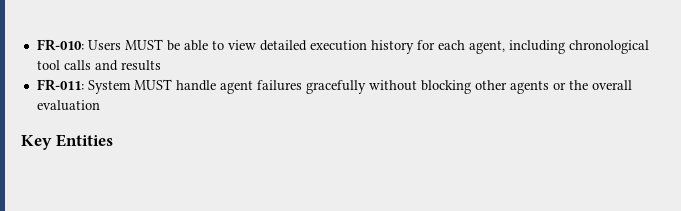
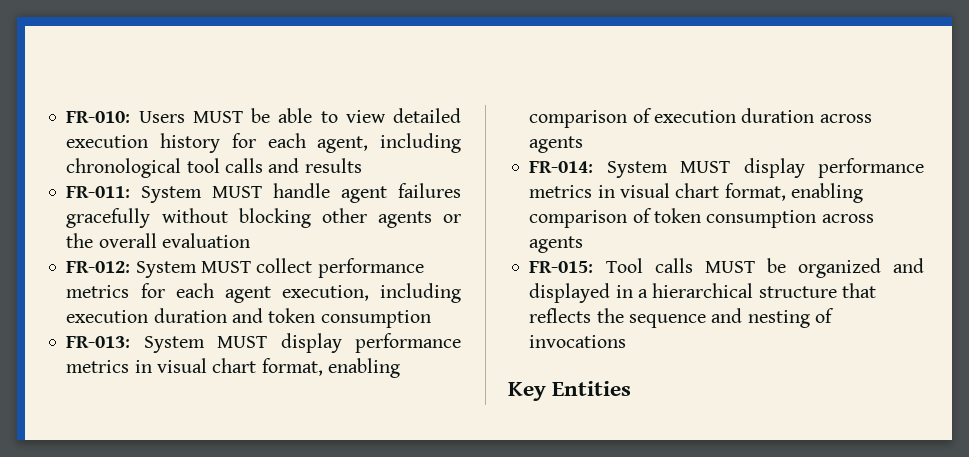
+ FR-012: System MUST collect performance metrics for each agent execution, including execution duration and token consumption
+ FR-013: System MUST display performance metrics in visual chart format, enabling comparison of execution duration across agents
+ FR-014: System MUST display performance metrics in visual chart format, enabling comparison of token consumption across agents
+ FR-015: Tool calls MUST be organized and displayed in a hierarchical structure that reflects the sequence and nesting of invocations

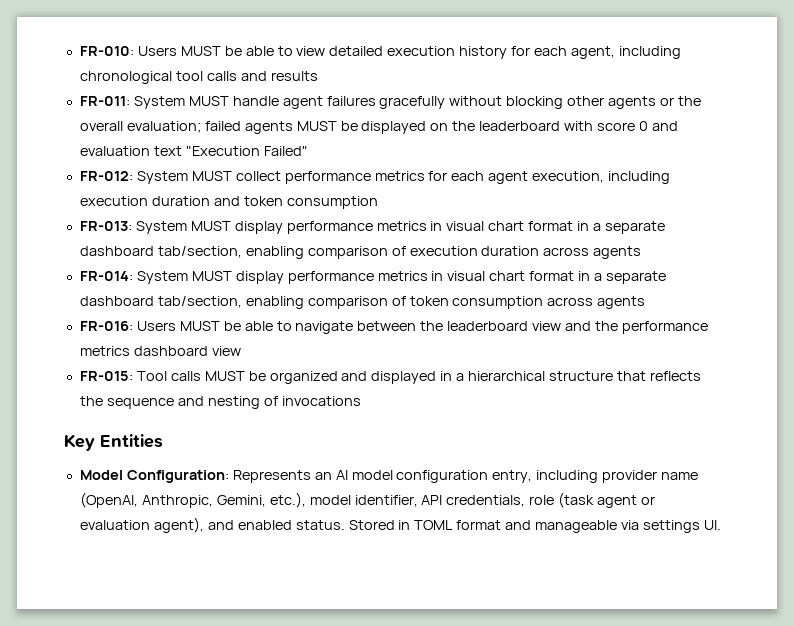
- FR-011: System MUST handle agent failures gracefully without blocking other agents or the overall evaluation
+ FR-011: System MUST handle agent failures gracefully without blocking other agents or the overall evaluation; failed agents MUST be displayed on the leaderboard with score 0 and evaluation text "Execution Failed"
- FR-013: System MUST display performance metrics in visual chart format, enabling comparison of execution duration across agents
+ FR-013: System MUST display performance metrics in visual chart format in a separate dashboard tab/section, enabling comparison of execution duration across agents
- FR-014: System MUST display performance metrics in visual chart format, enabling comparison of token consumption across agents
+ FR-014: System MUST display performance metrics in visual chart format in a separate dashboard tab/section, enabling comparison of token consumption across agents
+ FR-016: Users MUST be able to navigate between the leaderboard view and the performance metrics dashboard view
+ Model Configuration: Represents an AI model configuration entry, including provider name (OpenAI, Anthropic, Gemini, etc.), model identifier, API credentials, role (task agent or evaluation agent), and enabled status. Stored in TOML format and manageable via settings UI.

